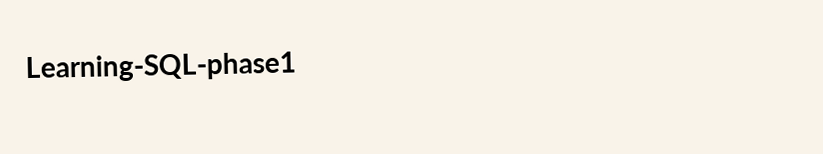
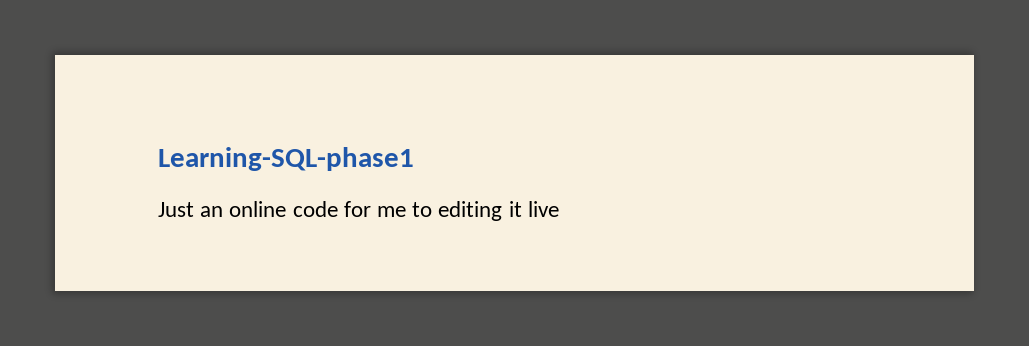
+ Just an online code for me to editing it live

